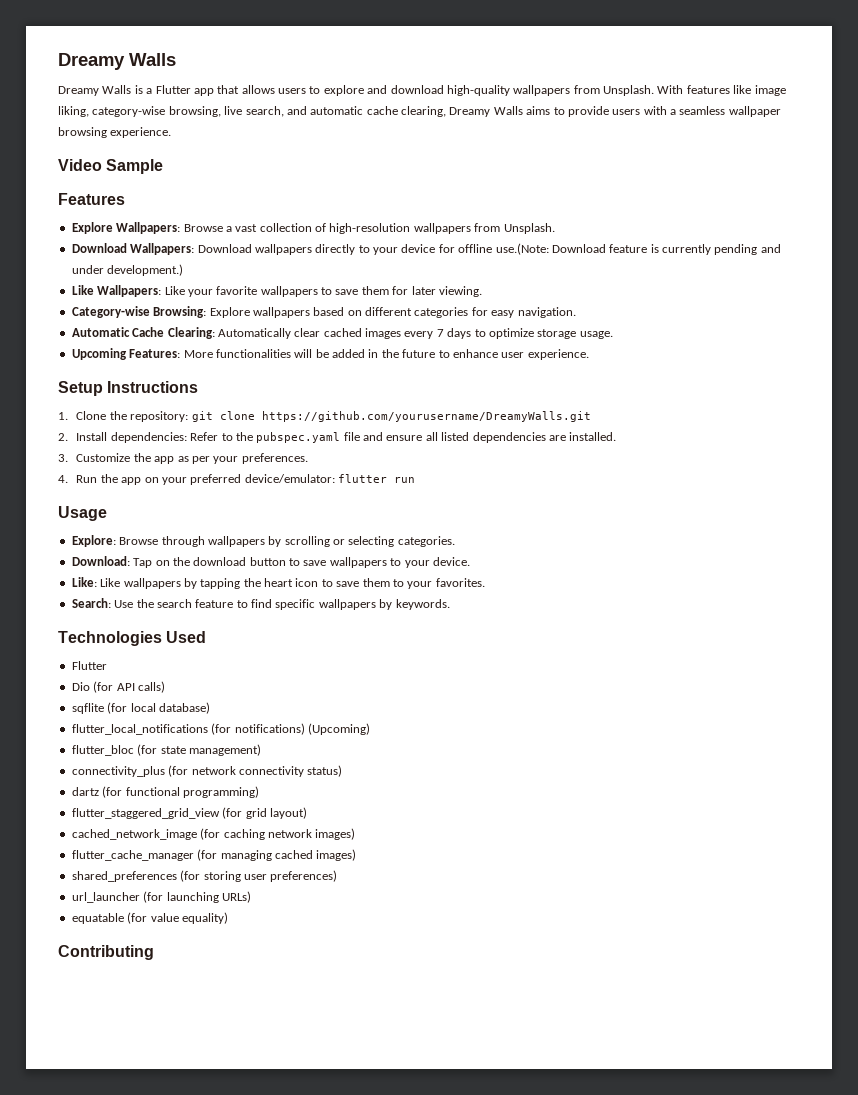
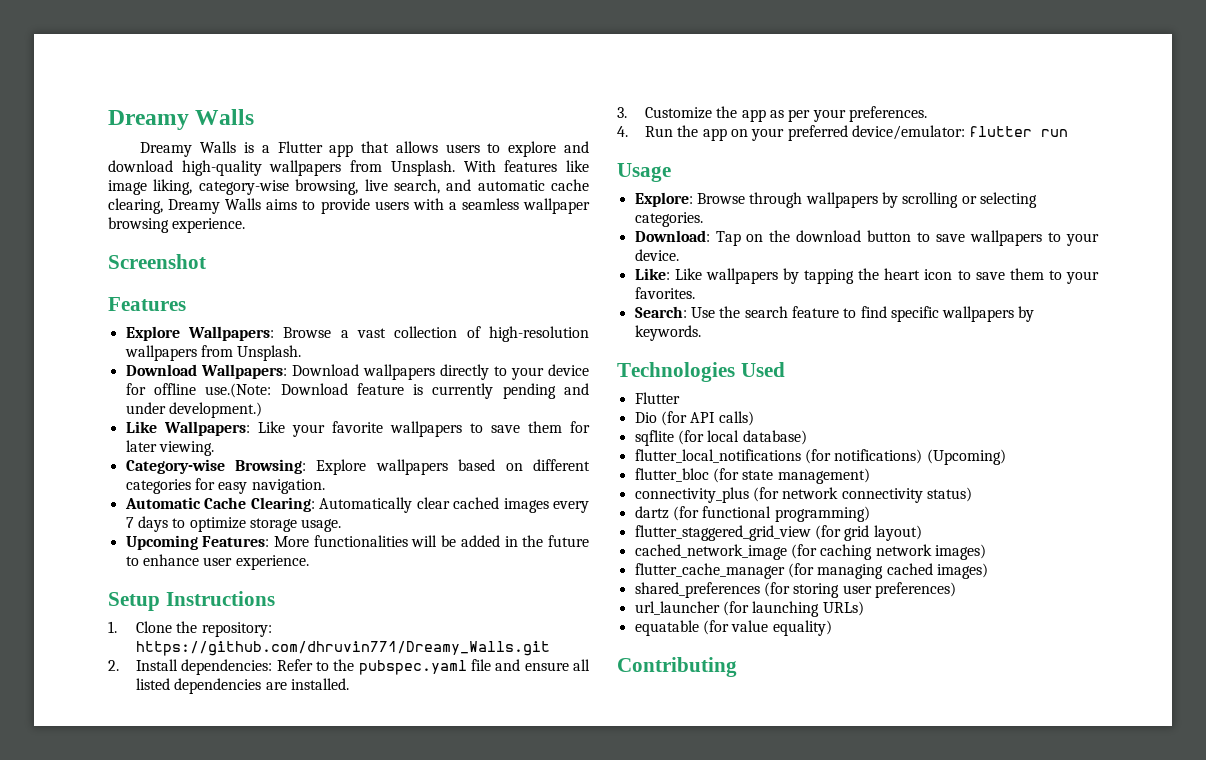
- Video Sample
+ Screenshot
- 1. Clone the repository: git clone https://github.com/yourusername/DreamyWalls.git
+ 1. Clone the repository: https://github.com/dhruvin771/Dreamy_Walls.git

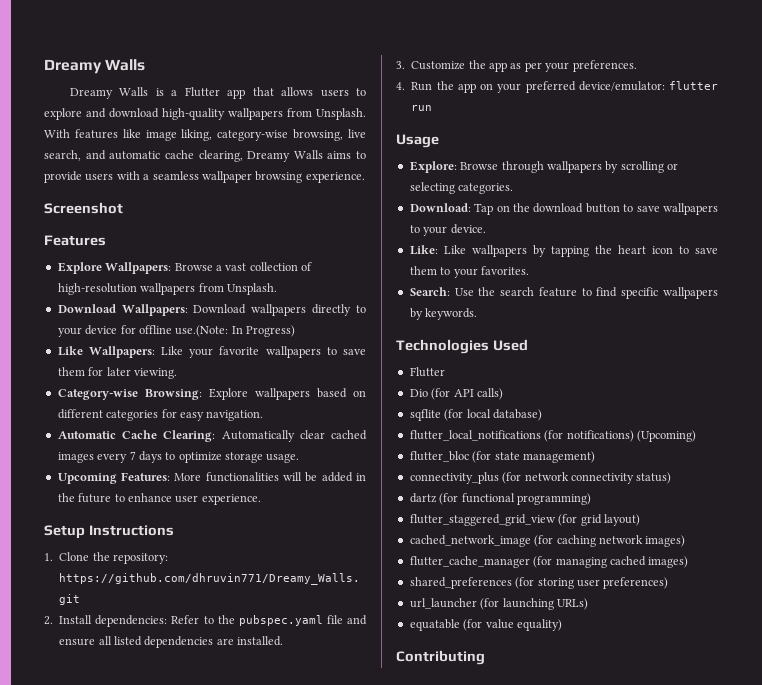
- Download Wallpapers: Download wallpapers directly to your device for offline use.(Note: Download feature is currently pending and under development.)
+ Download Wallpapers: Download wallpapers directly to your device for offline use.(Note: In Progress)

